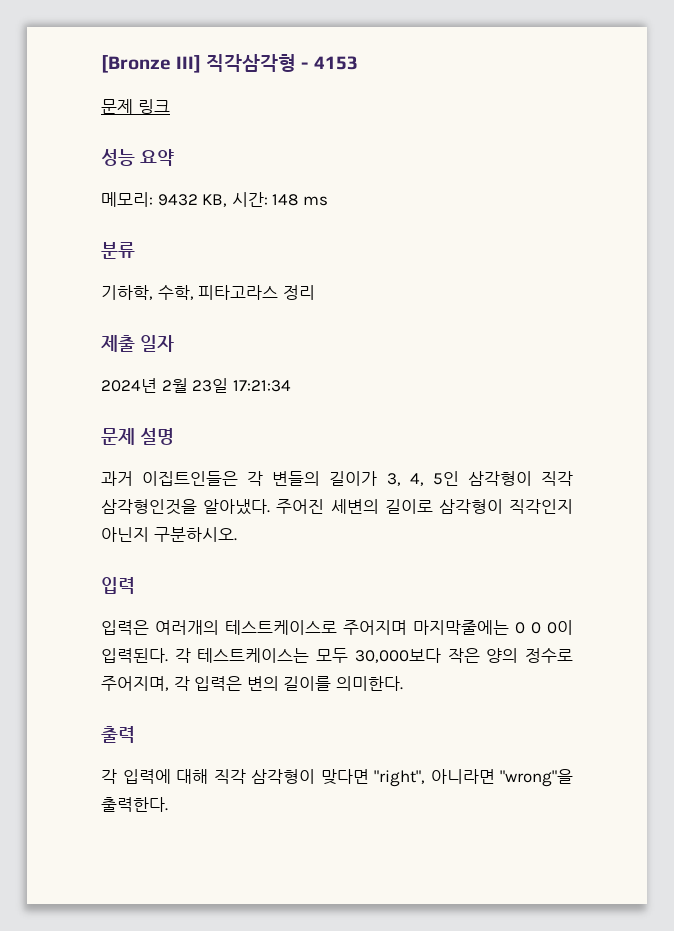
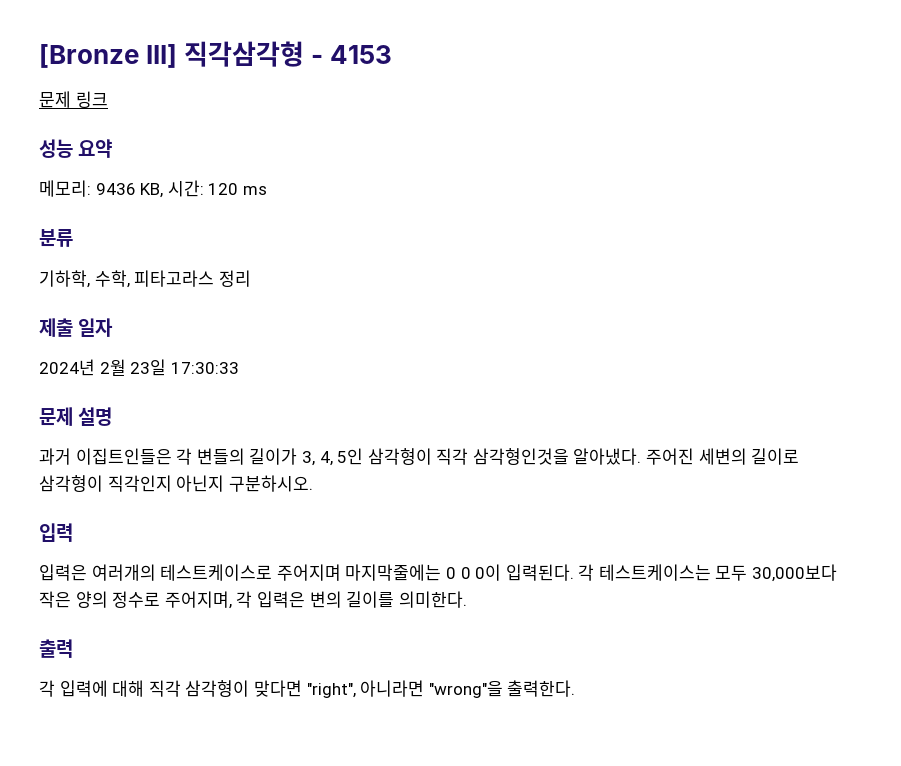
- 메모리: 9432 KB, 시간: 148 ms
+ 메모리: 9436 KB, 시간: 120 ms
- 2024년 2월 23일 17:21:34
+ 2024년 2월 23일 17:30:33

